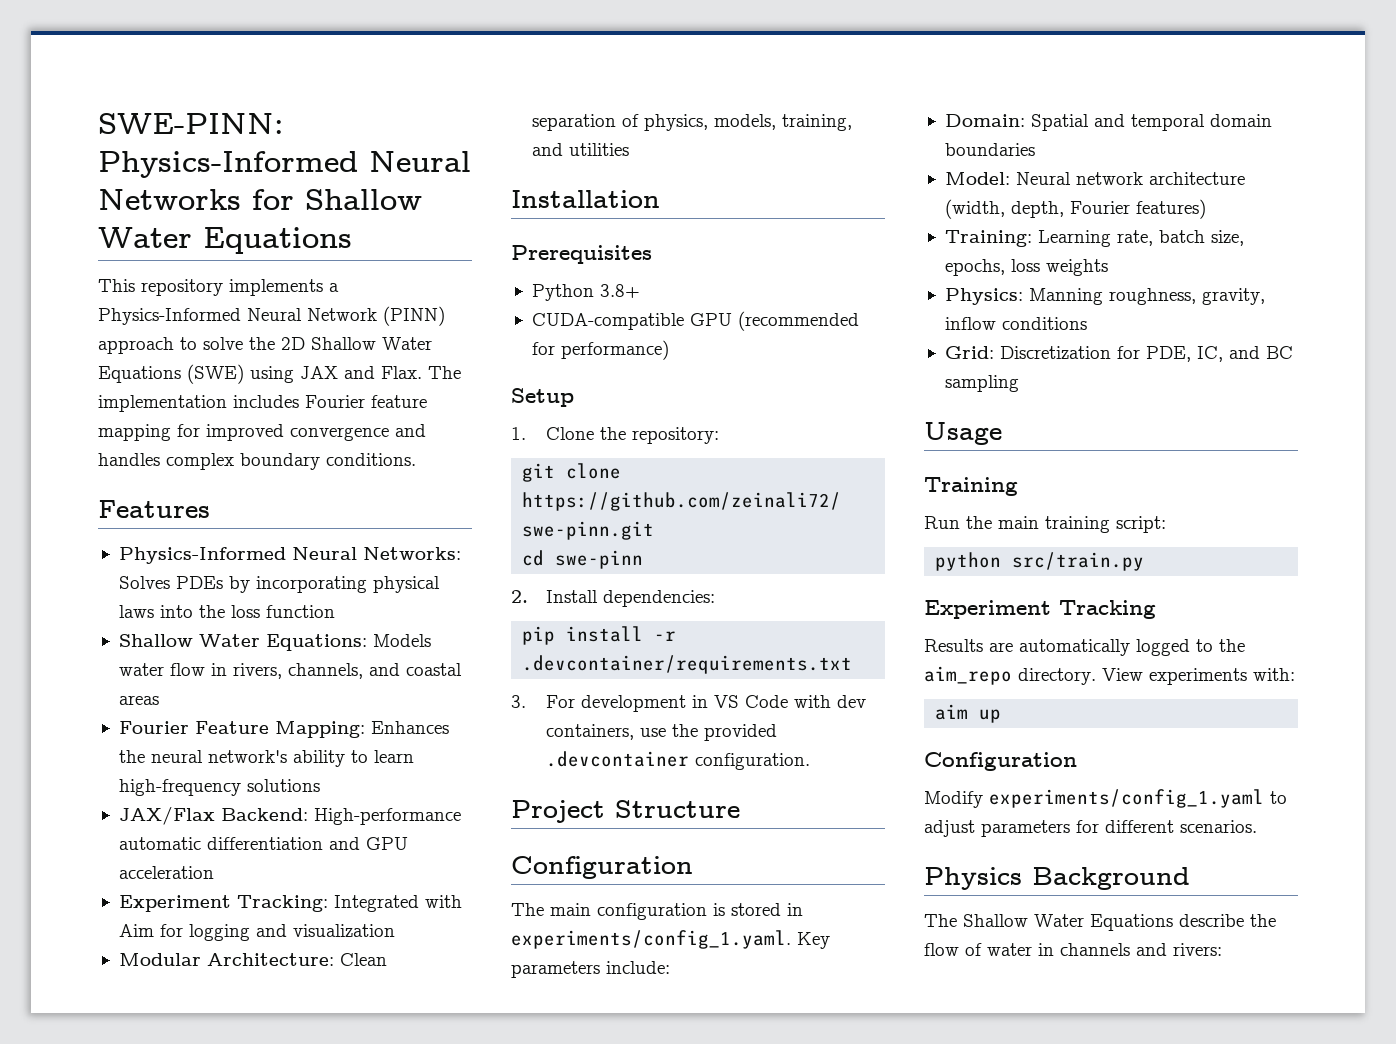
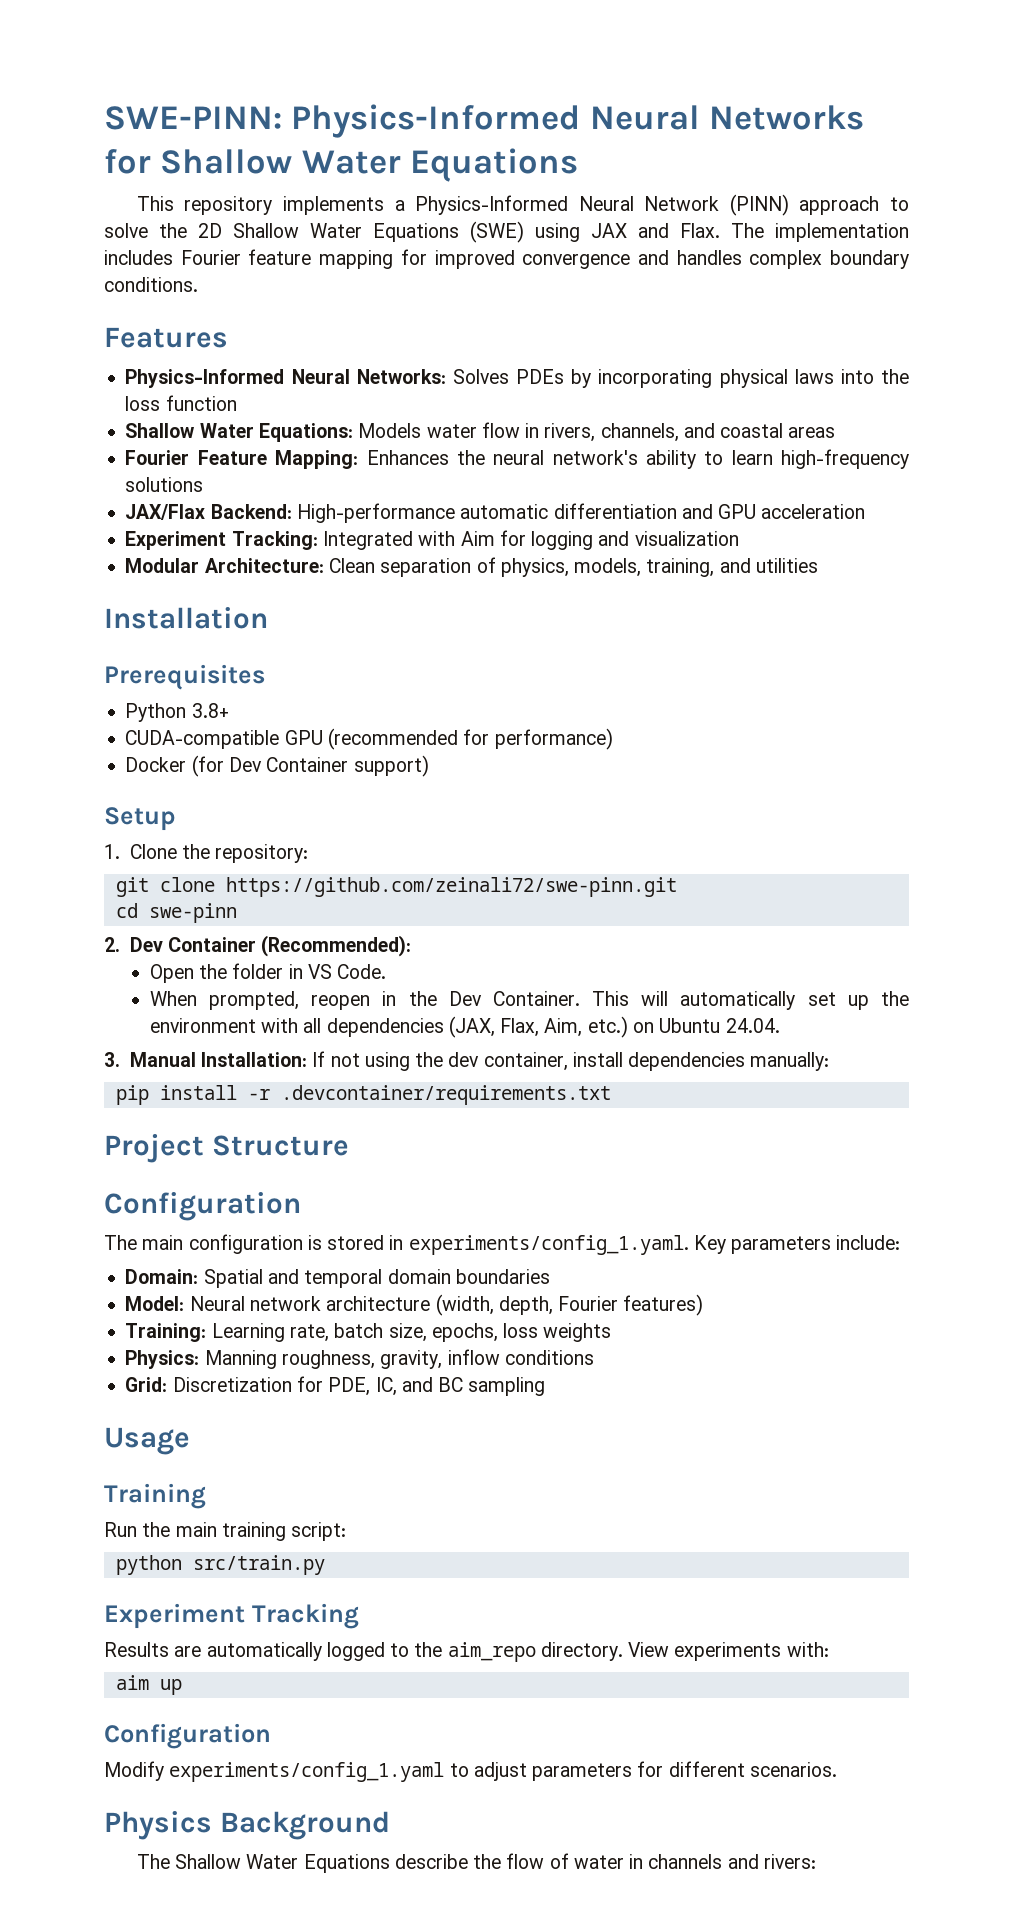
+ Docker (for Dev Container support)
- 2. Install dependencies:
+ 2. Dev Container (Recommended):
+ Open the folder in VS Code.
+ When prompted, reopen in the Dev Container. This will automatically set up the environment with all dependencies (JAX, Flax, Aim, etc.) on Ubuntu 24.04.
+ 3. Manual Installation: If not using the dev container, install dependencies manually:
  pip install -r .devcontainer/requirements.txt
- 3. For development in VS Code with dev containers, use the provided .devcontainer configuration.

